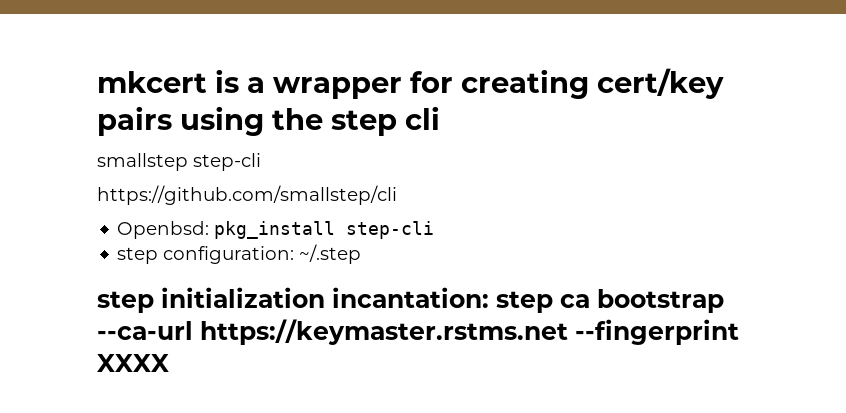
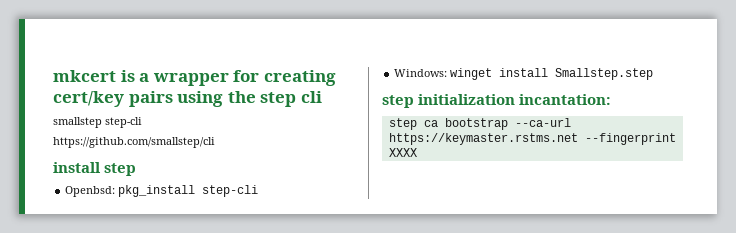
+ install step
- step configuration: ~/.step
+ Windows: winget install Smallstep.step
- step initialization incantation: step ca bootstrap --ca-url https://keymaster.rstms.net --fingerprint XXXX
+ step initialization incantation:
+ step ca bootstrap --ca-url https://keymaster.rstms.net --fingerprint XXXX

